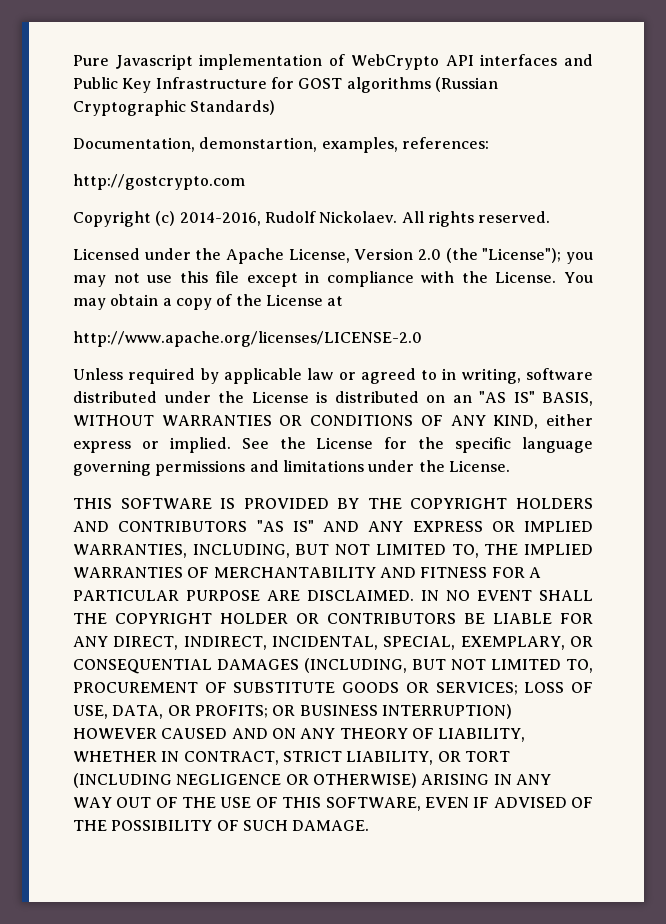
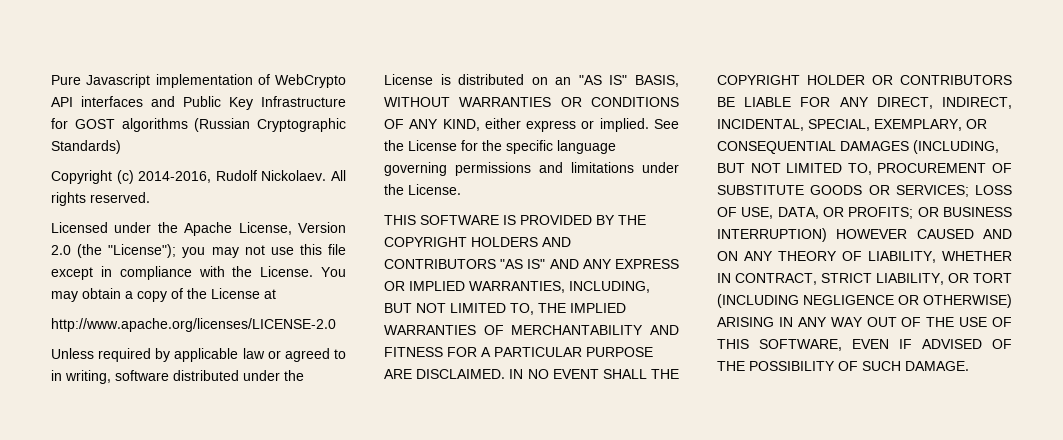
- Documentation, demonstartion, examples, references:
- http://gostcrypto.com

